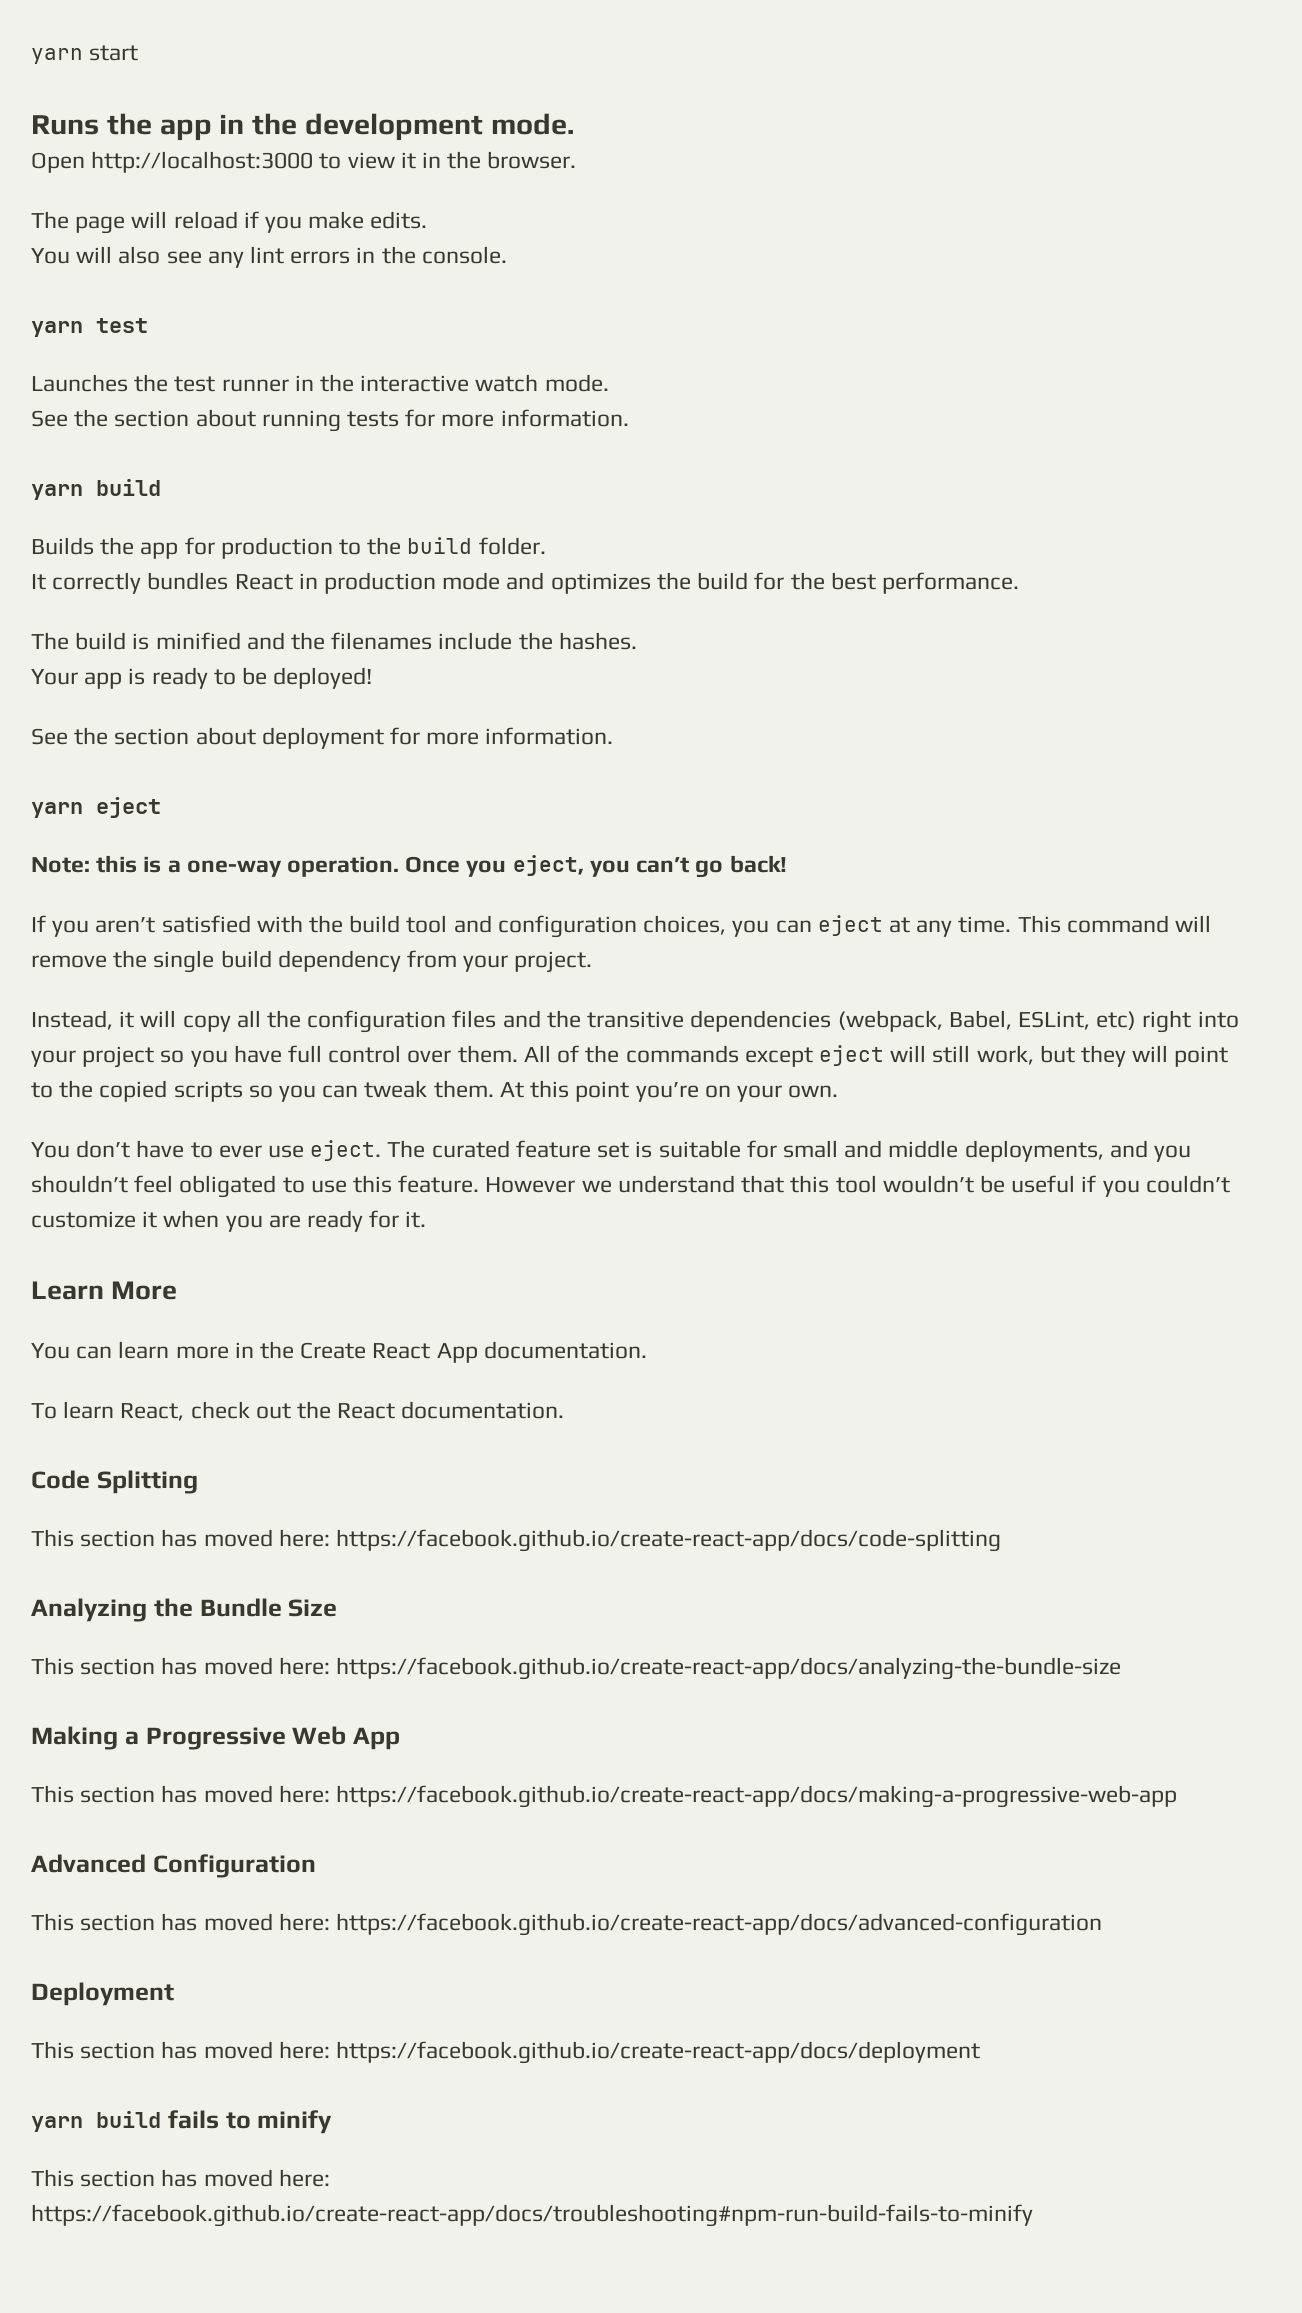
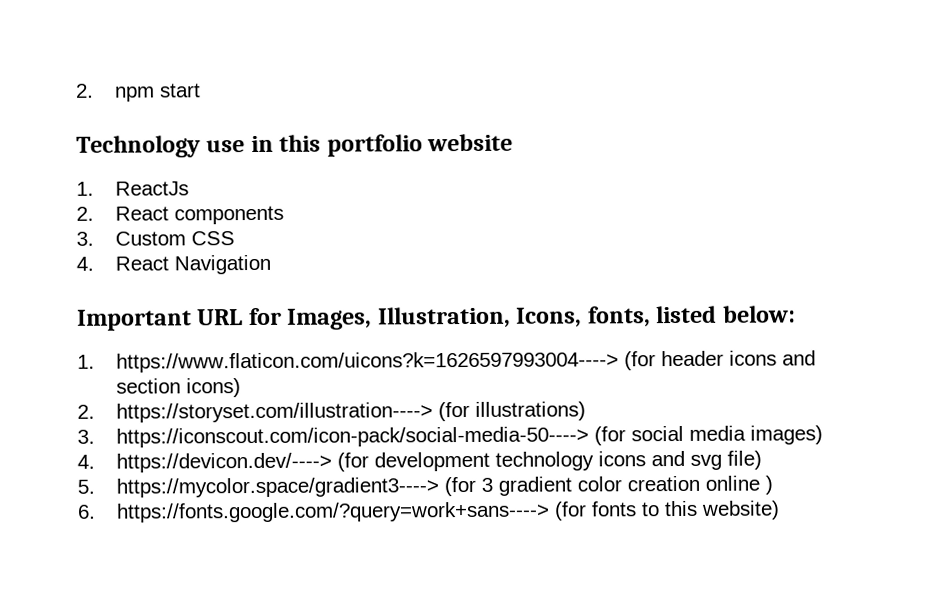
- yarn start
+ 2. npm start
- Runs the app in the development mode.
- Open http://localhost:3000 to view it in the browser.
- The page will reload if you make edits.
- You will also see any lint errors in the console.
- yarn test
- Launches the test runner in the interactive watch mode.
- See the section about running tests for more information.
- yarn build
- Builds the app for production to the build folder.
- It correctly bundles React in production mode and optimizes the build for the best performance.
- The build is minified and the filenames include the hashes.
- Your app is ready to be deployed!
- See the section about deployment for more information.
- yarn eject
- Note: this is a one-way operation. Once you eject, you can’t go back!
- If you aren’t satisfied with the build tool and configuration choices, you can eject at any time. This command will remove the single build dependency from your project.
- Instead, it will copy all the configuration files and the transitive dependencies (webpack, Babel, ESLint, etc) right into your project so you have full control over them. All of the commands except eject will still work, but they will point to the copied scripts so you can tweak them. At this point you’re on your own.
- You don’t have to ever use eject. The curated feature set is suitable for small and middle deployments, and you shouldn’t feel obligated to use this feature. However we understand that this tool wouldn’t be useful if you couldn’t customize it when you are ready for it.
- Learn More
- You can learn more in the Create React App documentation.
- To learn React, check out the React documentation.
- Code Splitting
- This section has moved here: https://facebook.github.io/create-react-app/docs/code-splitting
- Analyzing the Bundle Size
- This section has moved here: https://facebook.github.io/create-react-app/docs/analyzing-the-bundle-size
- Making a Progressive Web App
- This section has moved here: https://facebook.github.io/create-react-app/docs/making-a-progressive-web-app
- Advanced Configuration
- This section has moved here: https://facebook.github.io/create-react-app/docs/advanced-configuration
- Deployment
- This section has moved here: https://facebook.github.io/create-react-app/docs/deployment
- yarn build fails to minify
- This section has moved here: https://facebook.github.io/create-react-app/docs/troubleshooting#npm-run-build-fails-to-minify
+ Technology use in this portfolio website
+ 1. ReactJs
+ 2. React components
+ 3. Custom CSS
+ 4. React Navigation
+ Important URL for Images, Illustration, Icons, fonts, listed below:
+ 1. https://www.flaticon.com/uicons?k=1626597993004----> (for header icons and section icons)
+ 2. https://storyset.com/illustration----> (for illustrations)
+ 3. https://iconscout.com/icon-pack/social-media-50----> (for social media images)
+ 4. https://devicon.dev/----> (for development technology icons and svg file)
+ 5. https://mycolor.space/gradient3----> (for 3 gradient color creation online )
+ 6. https://fonts.google.com/?query=work+sans----> (for fonts to this website)

